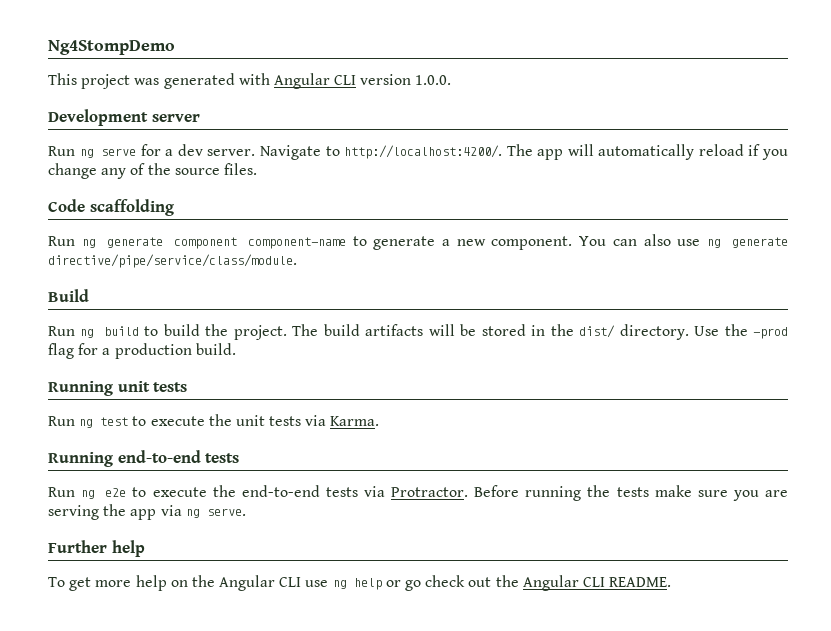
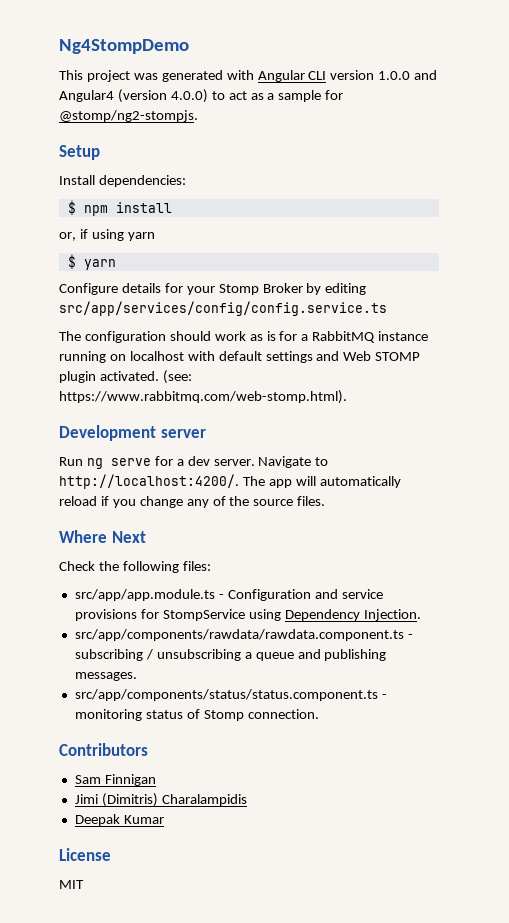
- This project was generated with Angular CLI version 1.0.0.
+ This project was generated with Angular CLI version 1.0.0 and Angular4 (version 4.0.0) to act as a sample for @stomp/ng2-stompjs.
+ Setup
+ Install dependencies:
+ $ npm install
+ or, if using yarn
+ $ yarn
+ Configure details for your Stomp Broker by editing src/app/services/config/config.service.ts
+ The configuration should work as is for a RabbitMQ instance running on localhost with default settings and Web STOMP plugin activated. (see: https://www.rabbitmq.com/web-stomp.html).
- Code scaffolding
- Run ng generate component component-name to generate a new component. You can also use ng generate directive/pipe/service/class/module.
- Build
- Run ng build to build the project. The build artifacts will be stored in the dist/ directory. Use the -prod flag for a production build.
- Running unit tests
- Run ng test to execute the unit tests via Karma.
- Running end-to-end tests
- Run ng e2e to execute the end-to-end tests via Protractor. Before running the tests make sure you are serving the app via ng serve.
- Further help
- To get more help on the Angular CLI use ng help or go check out the Angular CLI README.
+ Where Next
+ Check the following files:
+ src/app/app.module.ts - Configuration and service provisions for StompService using Dependency Injection.
+ src/app/components/rawdata/rawdata.component.ts - subscribing / unsubscribing a queue and publishing messages.
+ src/app/components/status/status.component.ts - monitoring status of Stomp connection.
+ Contributors
+ Sam Finnigan
+ Jimi (Dimitris) Charalampidis
+ Deepak Kumar
+ License
+ MIT

